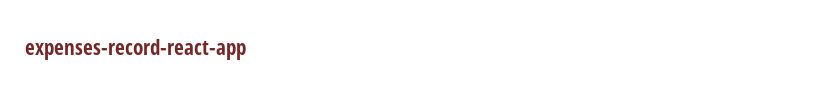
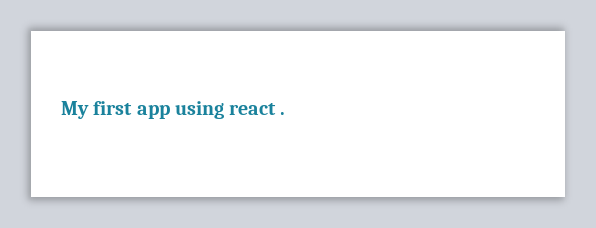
- expenses-record-react-app
+ My first app using react .

